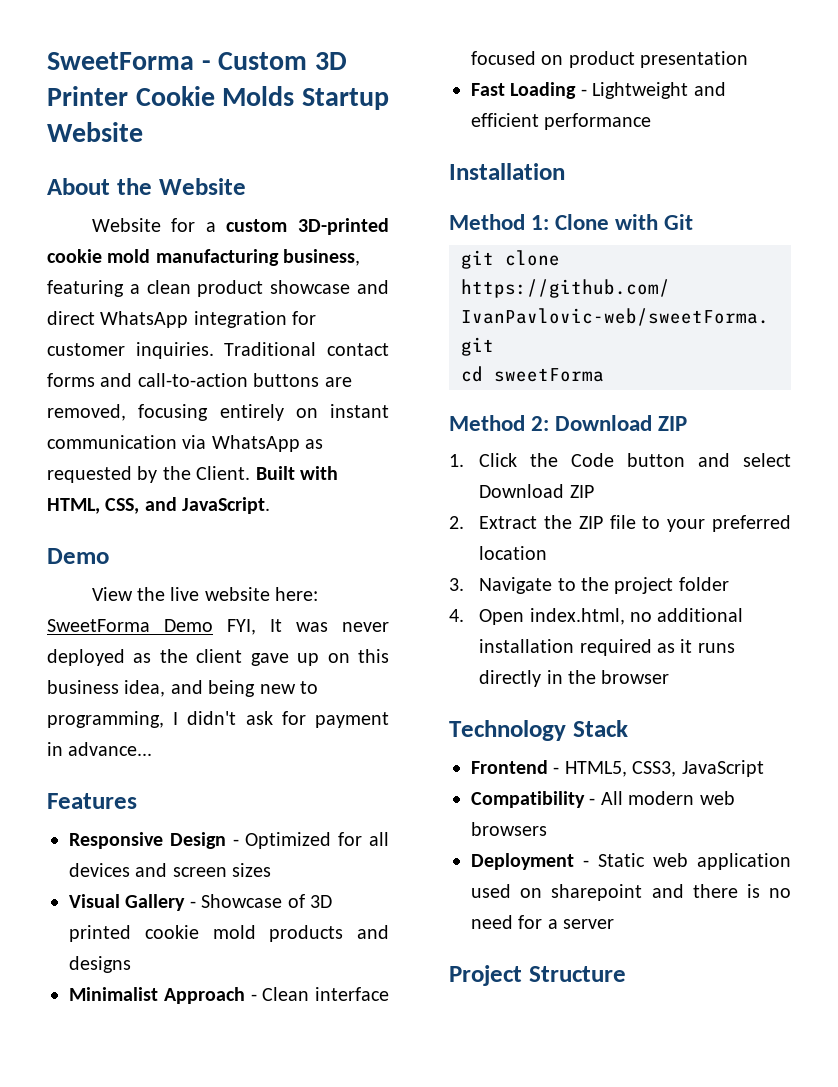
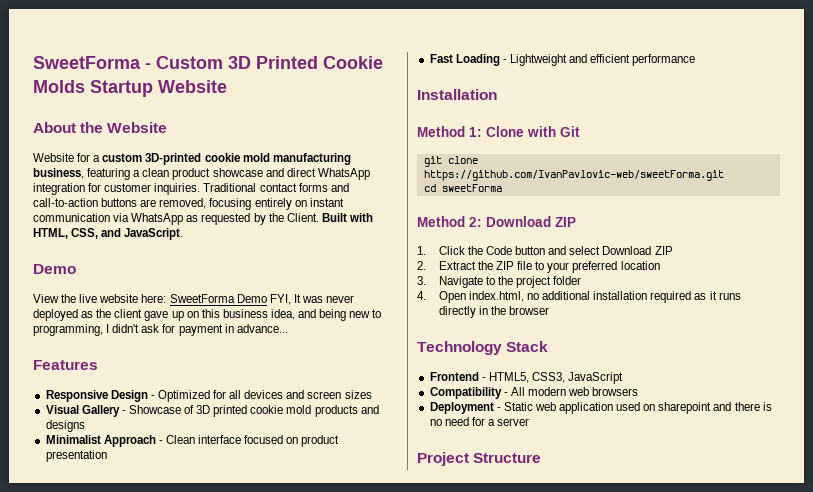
- SweetForma - Custom 3D Printer Cookie Molds Startup Website
+ SweetForma - Custom 3D Printed Cookie Molds Startup Website

